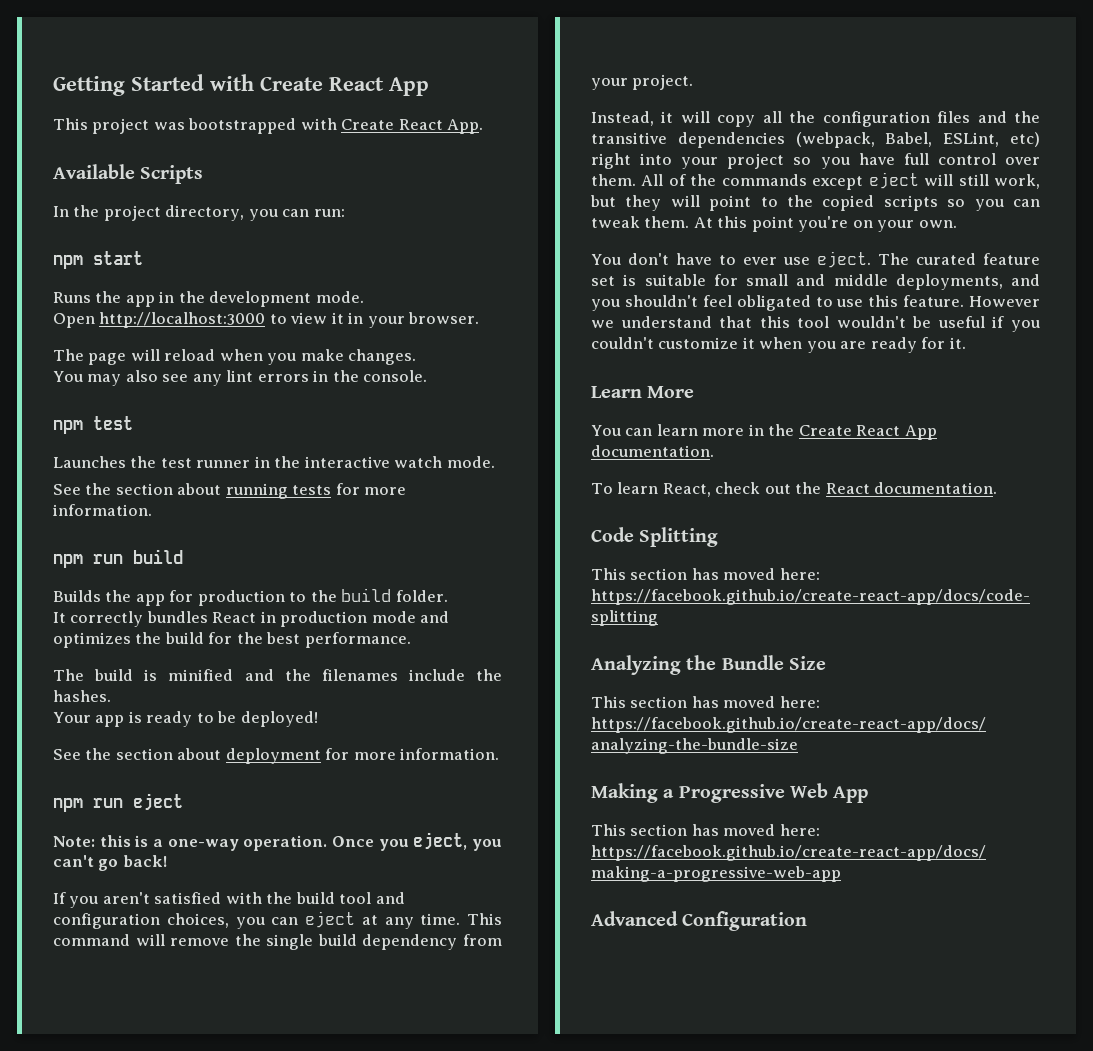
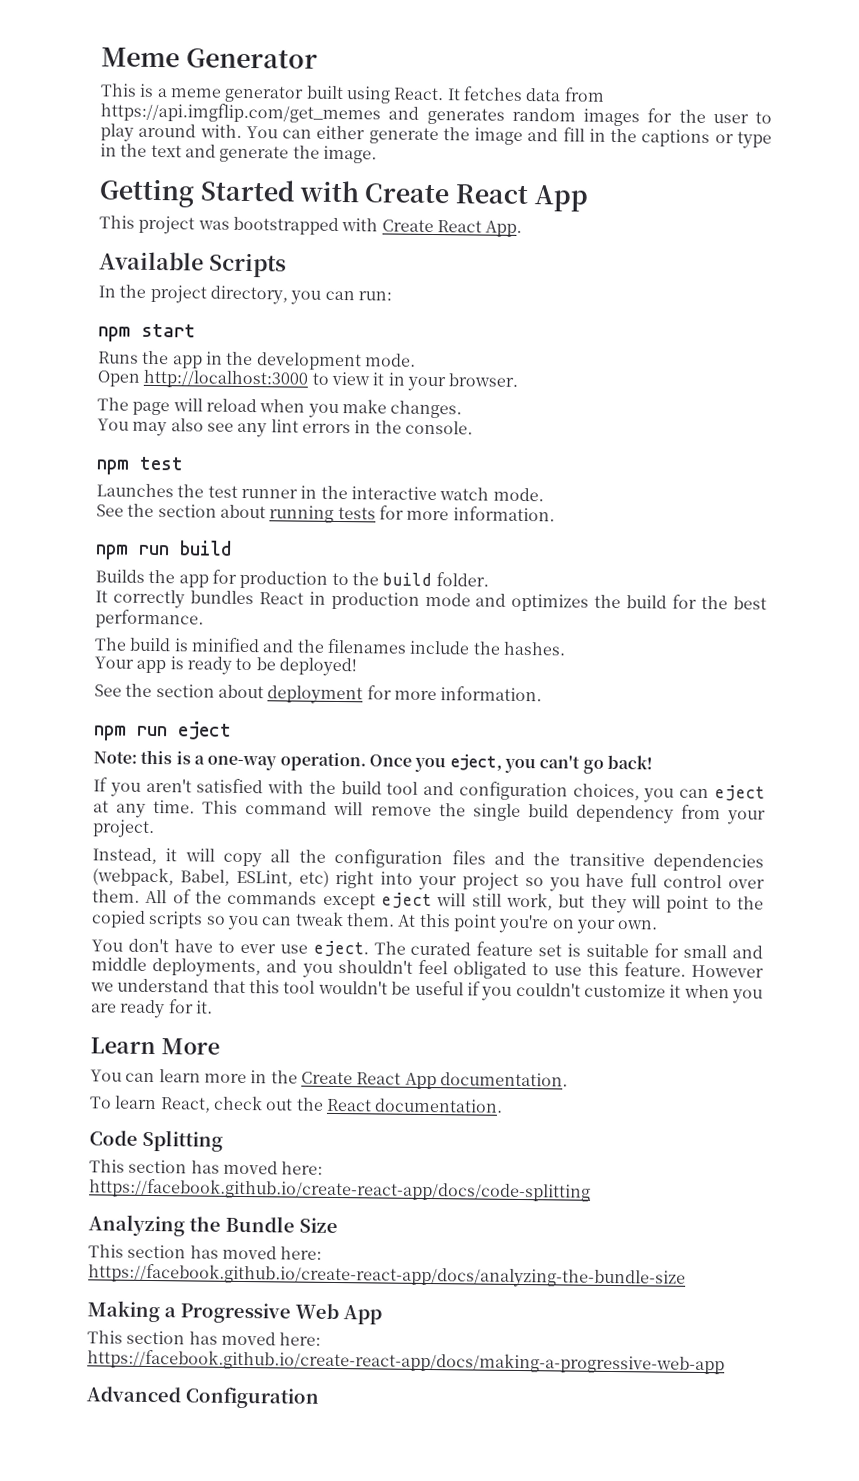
+ Meme Generator
+ This is a meme generator built using React. It fetches data from https://api.imgflip.com/get_memes and generates random images for the user to play around with. You can either generate the image and fill in the captions or type in the text and generate the image.

